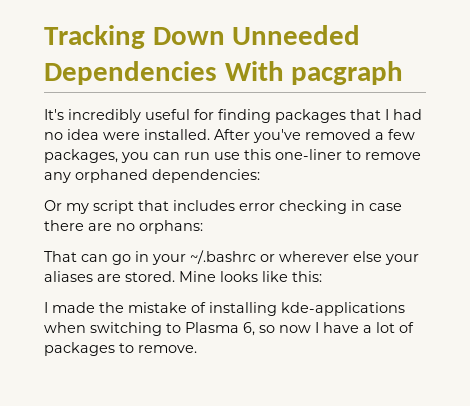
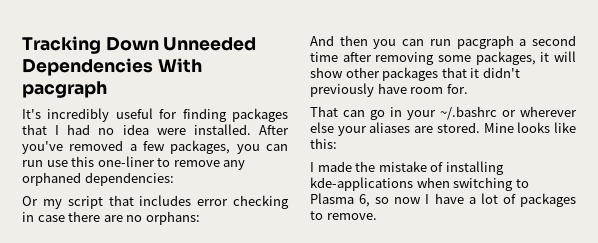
+ And then you can run pacgraph a second time after removing some packages, it will show other packages that it didn't previously have room for.

